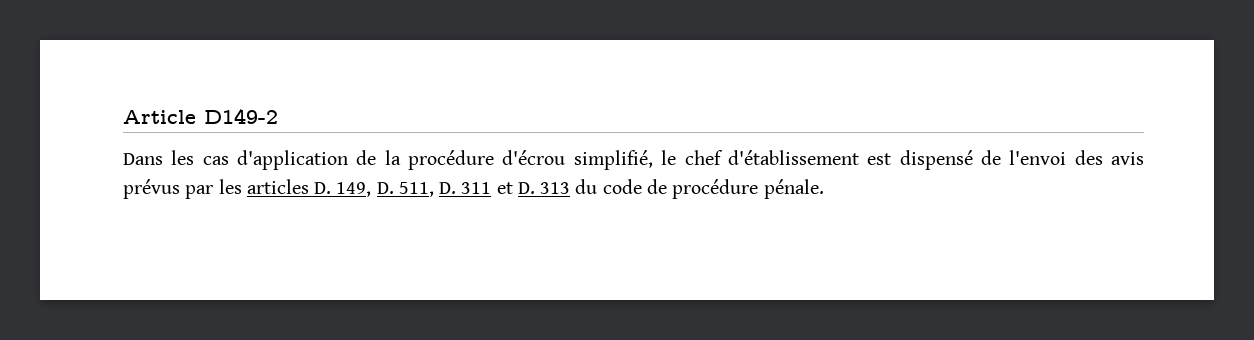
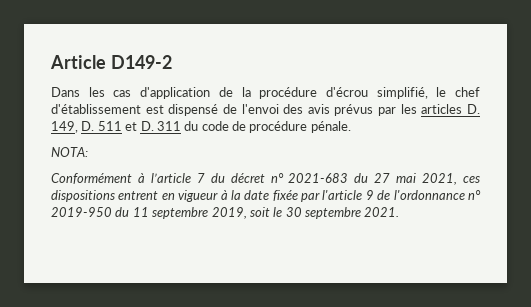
- Dans les cas d'application de la procédure d'écrou simplifié, le chef d'établissement est dispensé de l'envoi des avis prévus par les articles D. 149, D. 511, D. 311 et D. 313 du code de procédure pénale.
+ Dans les cas d'application de la procédure d'écrou simplifié, le chef d'établissement est dispensé de l'envoi des avis prévus par les articles D. 149, D. 511 et D. 311 du code de procédure pénale.
+ NOTA:
+ Conformément à l’article 7 du décret n° 2021-683 du 27 mai 2021, ces dispositions entrent en vigueur à la date fixée par l'article 9 de l'ordonnance n° 2019-950 du 11 septembre 2019, soit le 30 septembre 2021.

